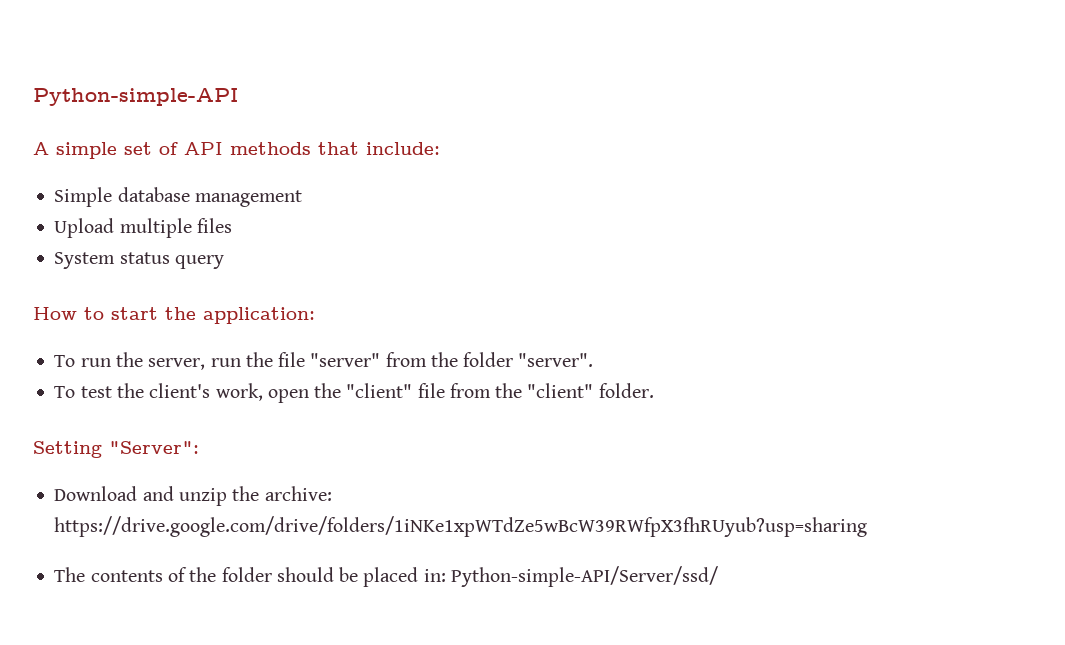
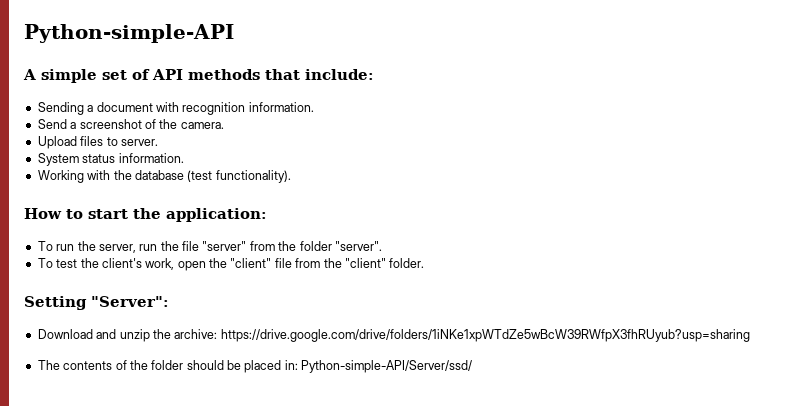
- Simple database management
+ Sending a document with recognition information.
+ Send a screenshot of the camera.
- Upload multiple files
+ Upload files to server.
- System status query
+ System status information.
+ Working with the database (test functionality).

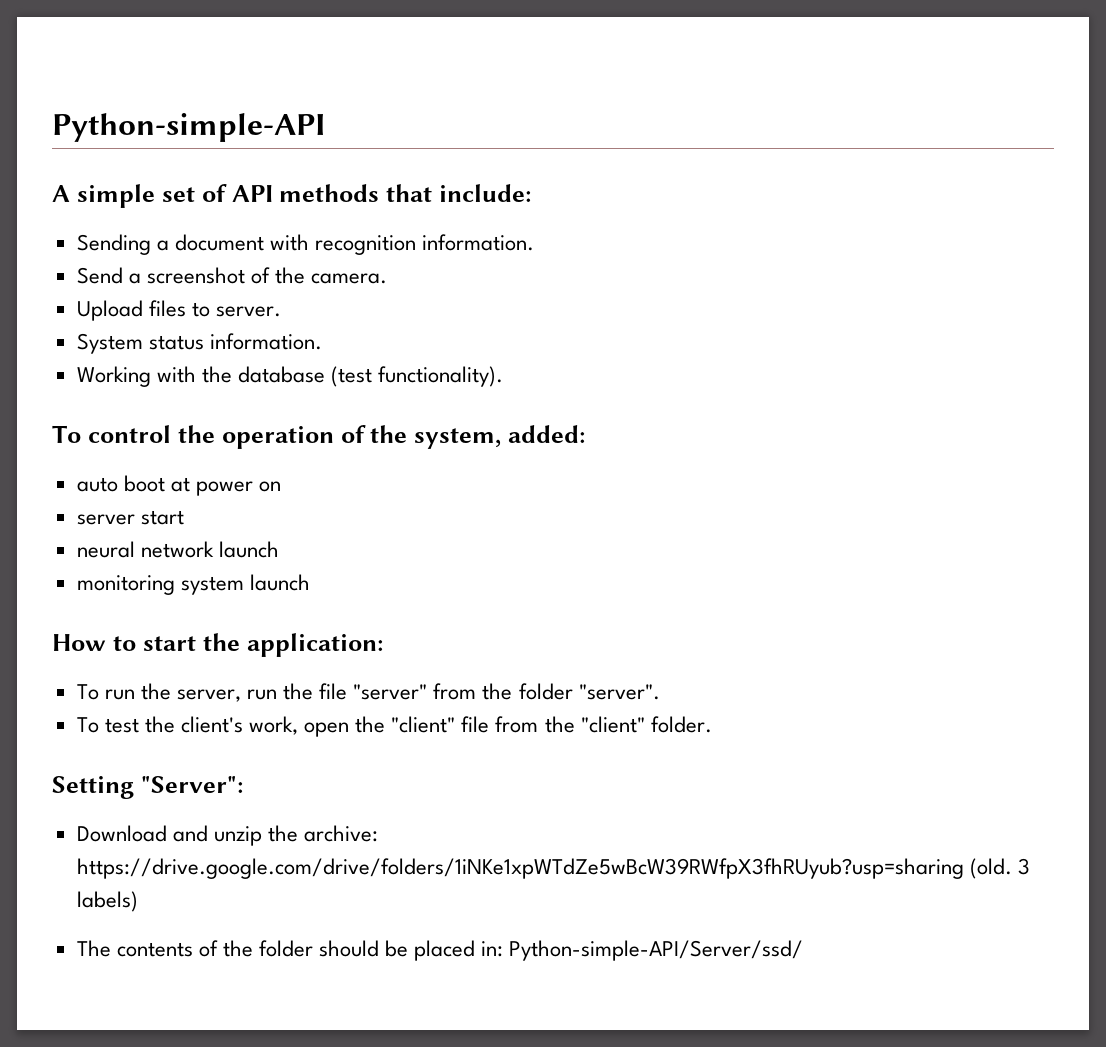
+ To control the operation of the system, added:
+ auto boot at power on
+ server start
+ neural network launch
+ monitoring system launch
- Download and unzip the archive: https://drive.google.com/drive/folders/1iNKe1xpWTdZe5wBcW39RWfpX3fhRUyub?usp=sharing
+ Download and unzip the archive: https://drive.google.com/drive/folders/1iNKe1xpWTdZe5wBcW39RWfpX3fhRUyub?usp=sharing (old. 3 labels)

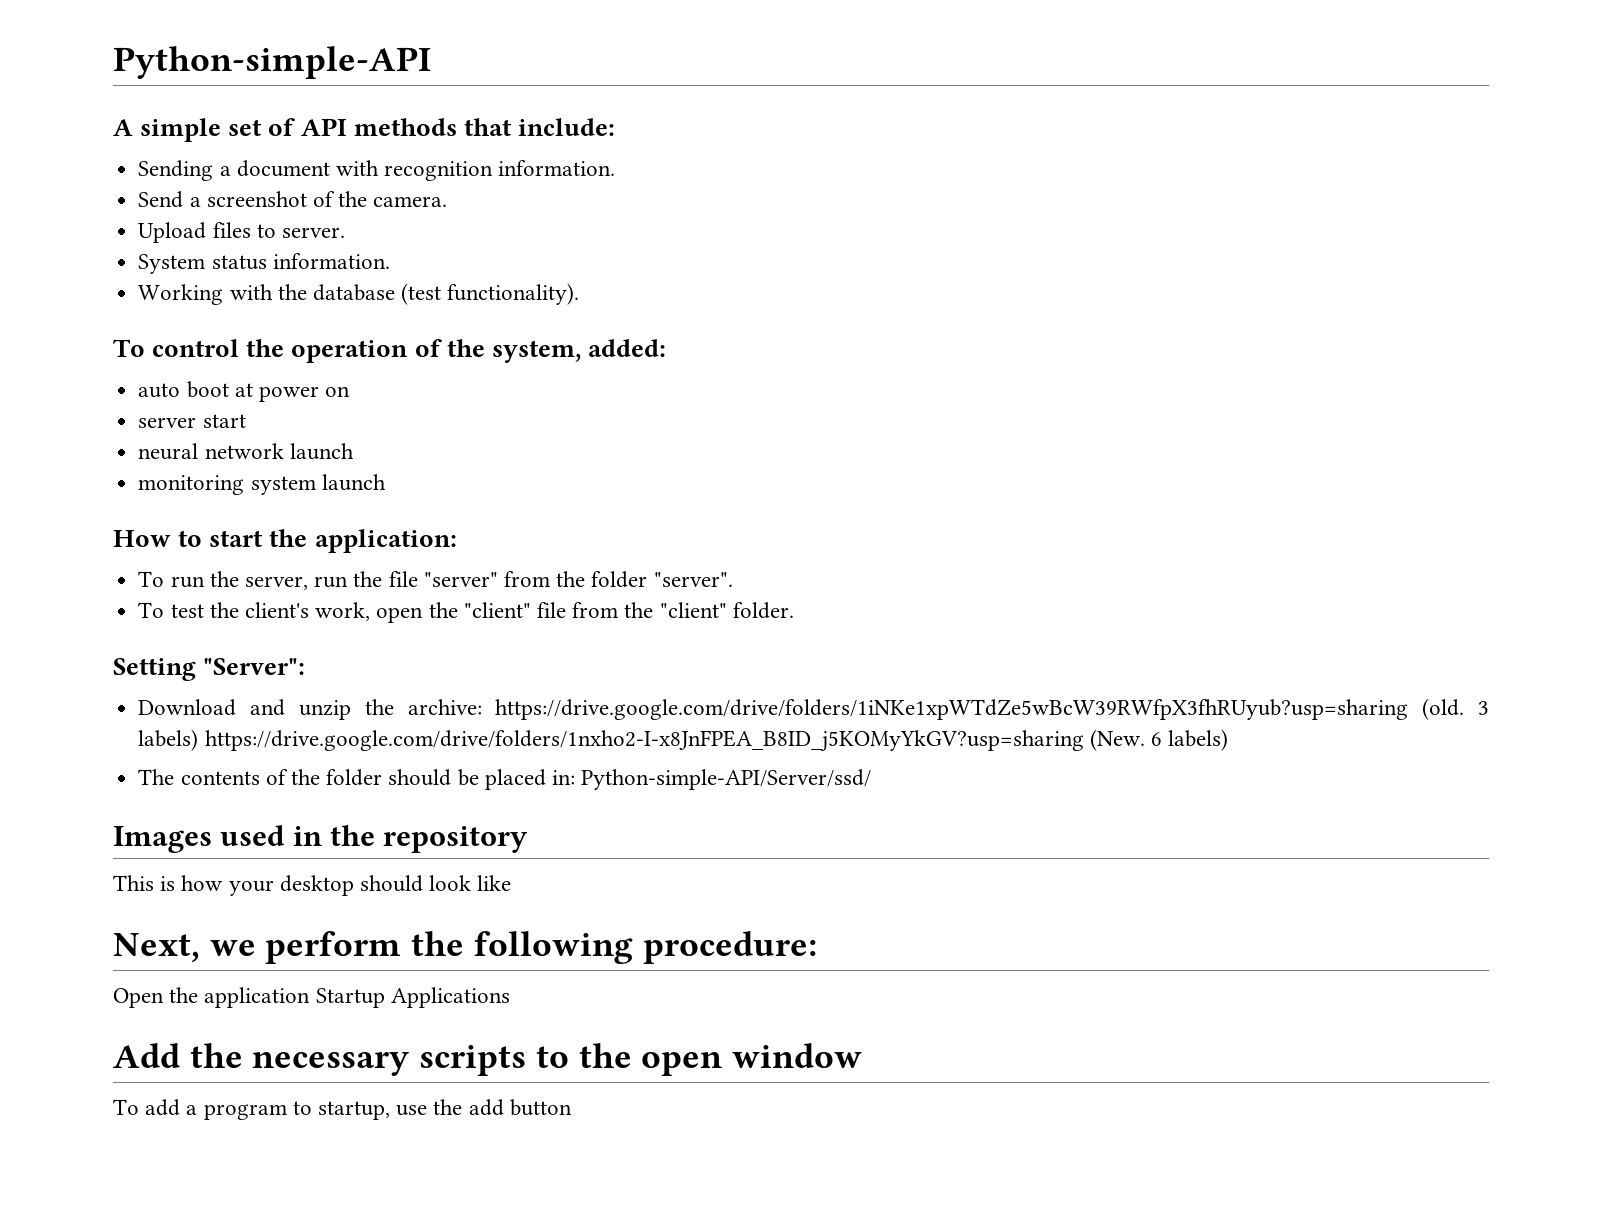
- 3 labels)
+ 3 labels) https://drive.google.com/drive/folders/1nxho2-I-x8JnFPEA_B8ID_j5KOMyYkGV?usp=sharing (New. 6 labels)
+ Images used in the repository
+ This is how your desktop should look like
+ Next, we perform the following procedure:
+ Open the application Startup Applications
+ Add the necessary scripts to the open window
+ To add a program to startup, use the add button

